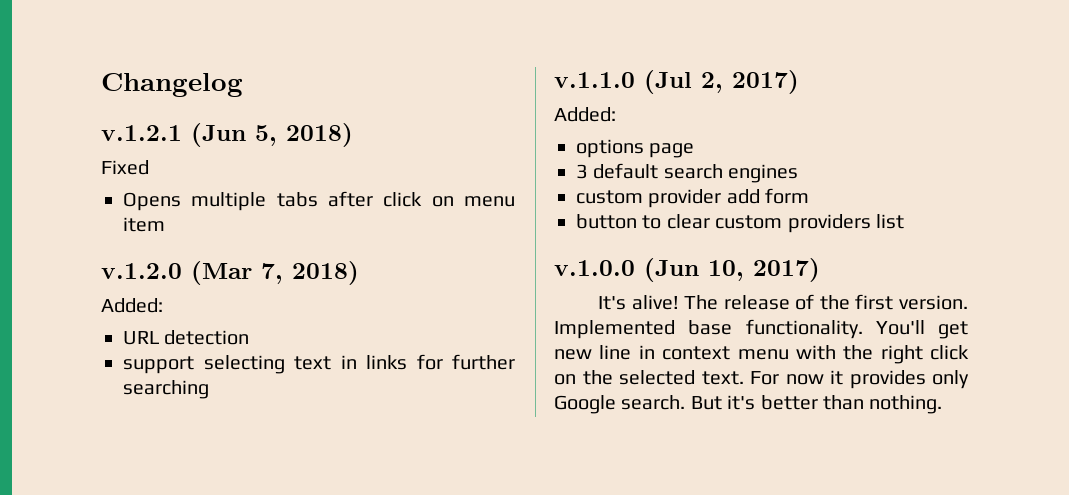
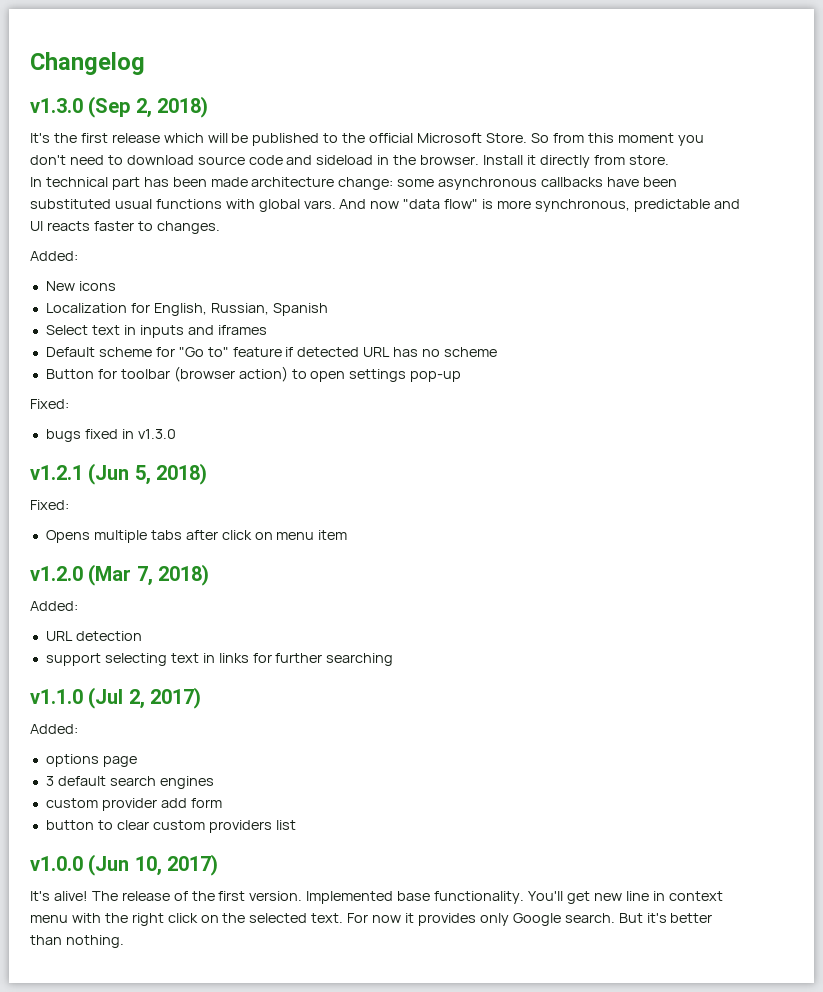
- v.1.2.1 (Jun 5, 2018)
- Fixed
+ v1.3.0 (Sep 2, 2018)
+ It's the first release which will be published to the official Microsoft Store. So from this moment you don't need to download source code and sideload in the browser. Install it directly from store.
+ In technical part has been made architecture change: some asynchronous callbacks have been substituted usual functions with global vars. And now "data flow" is more synchronous, predictable and UI reacts faster to changes.
+ Added:
+ New icons
+ Localization for English, Russian, Spanish
+ Select text in inputs and iframes
+ Default scheme for "Go to" feature if detected URL has no scheme
+ Button for toolbar (browser action) to open settings pop-up
+ Fixed:
+ bugs fixed in v1.3.0
+ v1.2.1 (Jun 5, 2018)
+ Fixed:
- v.1.2.0 (Mar 7, 2018)
+ v1.2.0 (Mar 7, 2018)
- v.1.1.0 (Jul 2, 2017)
+ v1.1.0 (Jul 2, 2017)
- v.1.0.0 (Jun 10, 2017)
+ v1.0.0 (Jun 10, 2017)

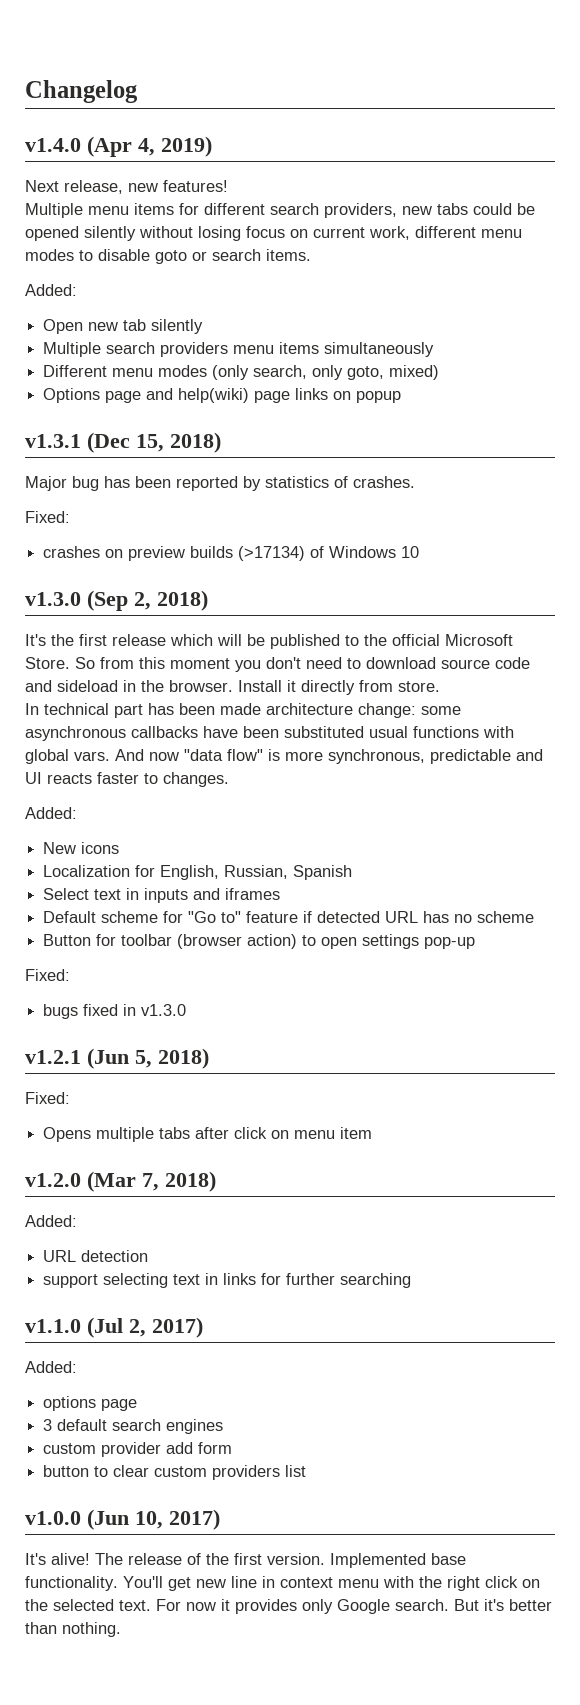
+ v1.4.0 (Apr 4, 2019)
+ Next release, new features!
+ Multiple menu items for different search providers, new tabs could be opened silently without losing focus on current work, different menu modes to disable goto or search items.
+ Added:
+ Open new tab silently
+ Multiple search providers menu items simultaneously
+ Different menu modes (only search, only goto, mixed)
+ Options page and help(wiki) page links on popup
+ v1.3.1 (Dec 15, 2018)
+ Major bug has been reported by statistics of crashes.
+ Fixed:
+ crashes on preview builds (>17134) of Windows 10

